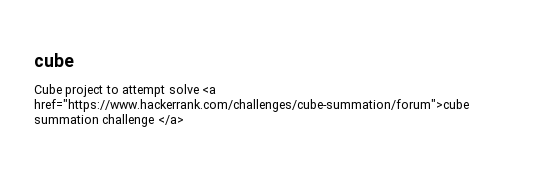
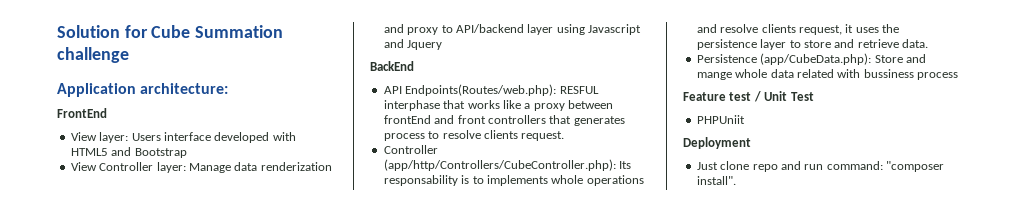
- cube
- Cube project to attempt solve <a href="https://www.hackerrank.com/challenges/cube-summation/forum">cube summation challenge </a>
+ Solution for Cube Summation challenge
+ Application architecture:
+ FrontEnd
+ View layer: Users interface developed with HTML5 and Bootstrap
+ View Controller layer: Manage data renderization and proxy to API/backend layer using Javascript and Jquery
+ BackEnd
+ API Endpoints(Routes/web.php): RESFUL interphase that works like a proxy between frontEnd and front controllers that generates process to resolve clients request.
+ Controller (app/http/Controllers/CubeController.php): Its responsability is to implements whole operations and resolve clients request, it uses the persistence layer to store and retrieve data.
+ Persistence (app/CubeData.php): Store and mange whole data related with bussiness process
+ Feature test / Unit Test
+ PHPUniit
+ Deployment
+ Just clone repo and run command: "composer install".

